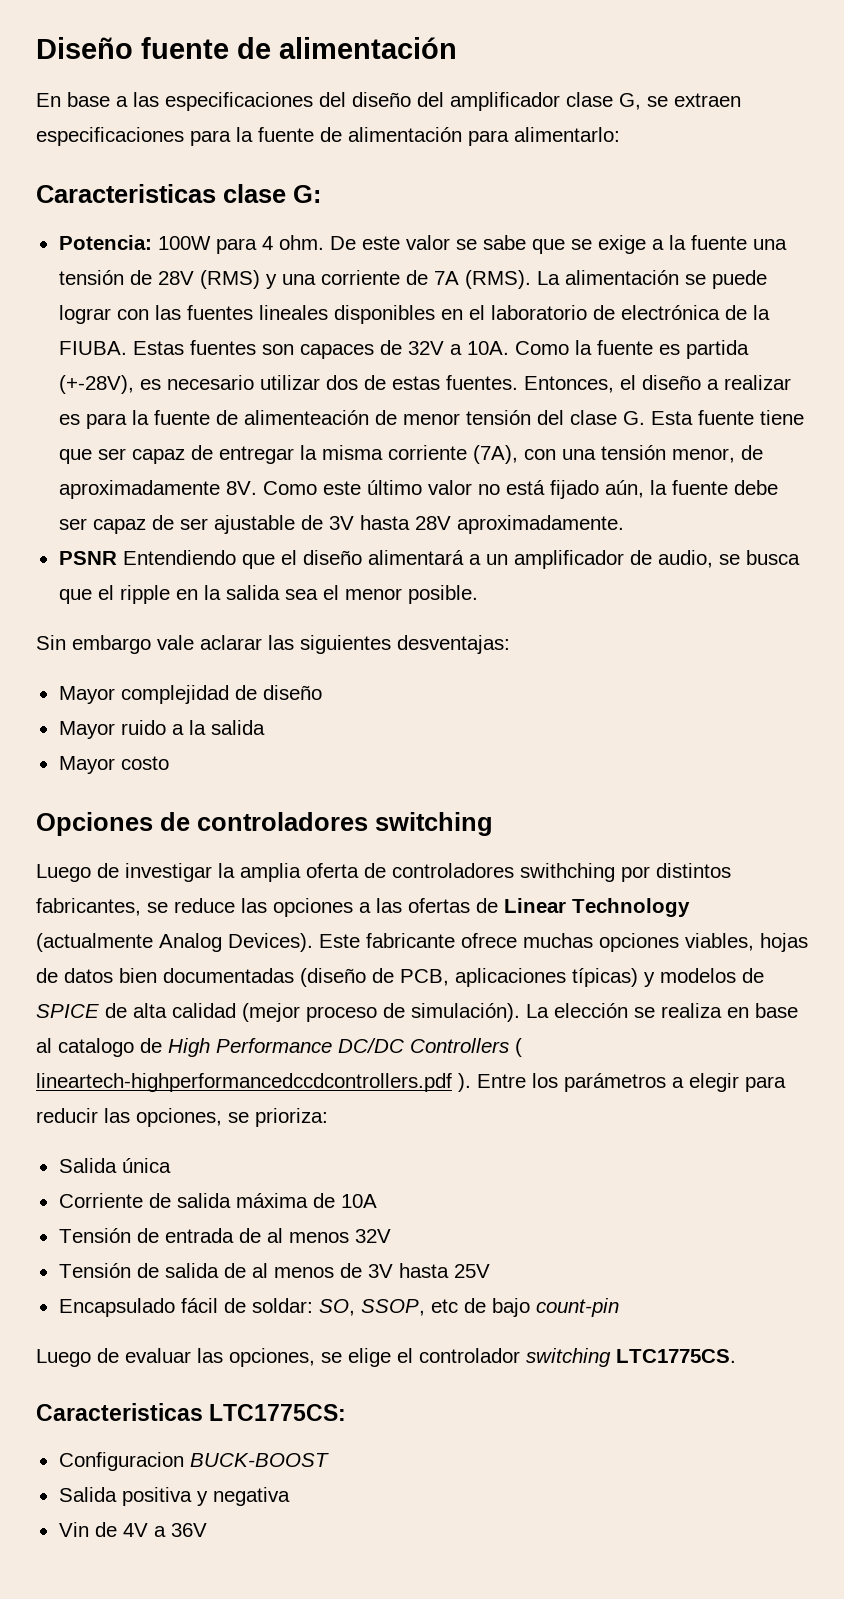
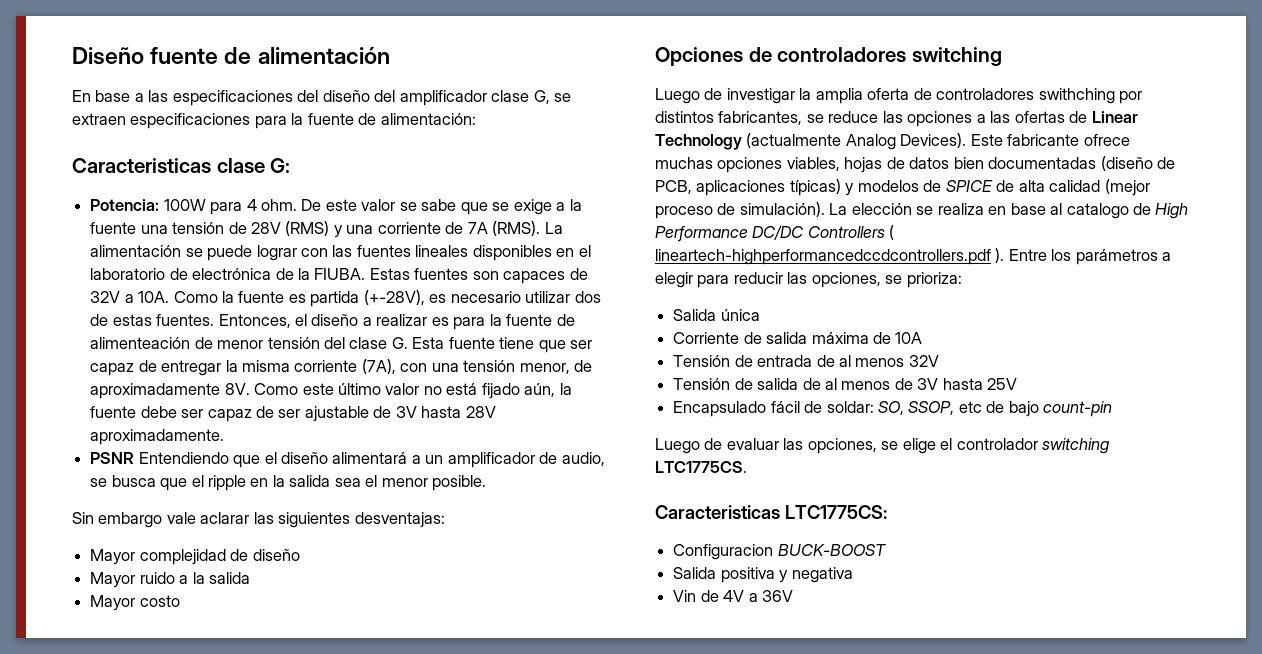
- En base a las especificaciones del diseño del amplificador clase G, se extraen especificaciones para la fuente de alimentación para alimentarlo:
+ En base a las especificaciones del diseño del amplificador clase G, se extraen especificaciones para la fuente de alimentación:

